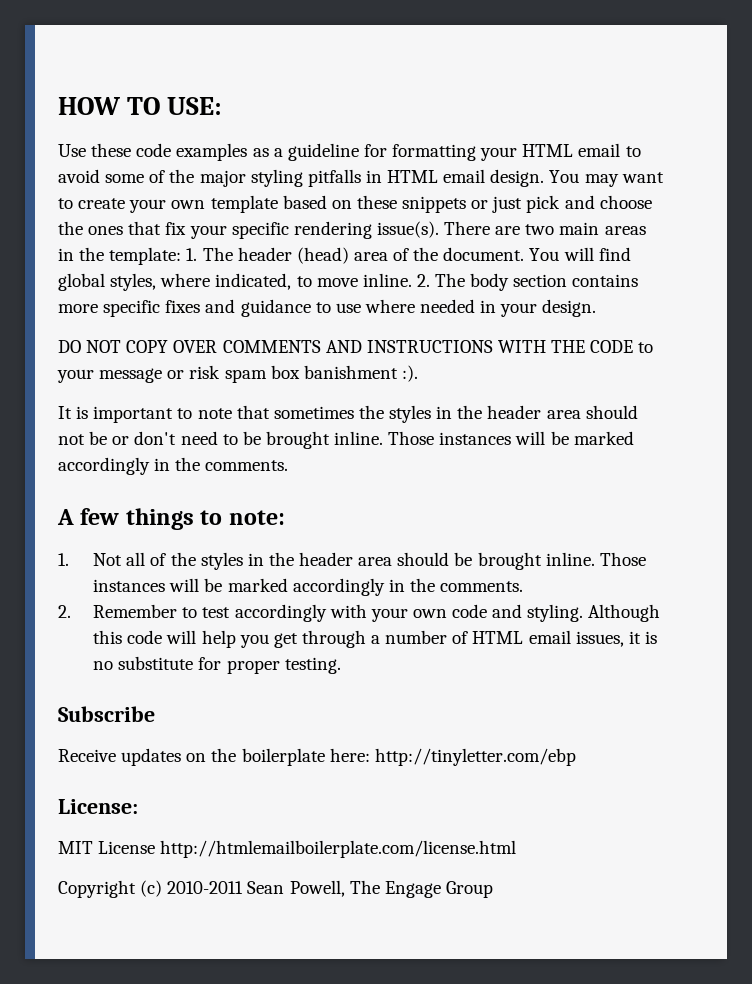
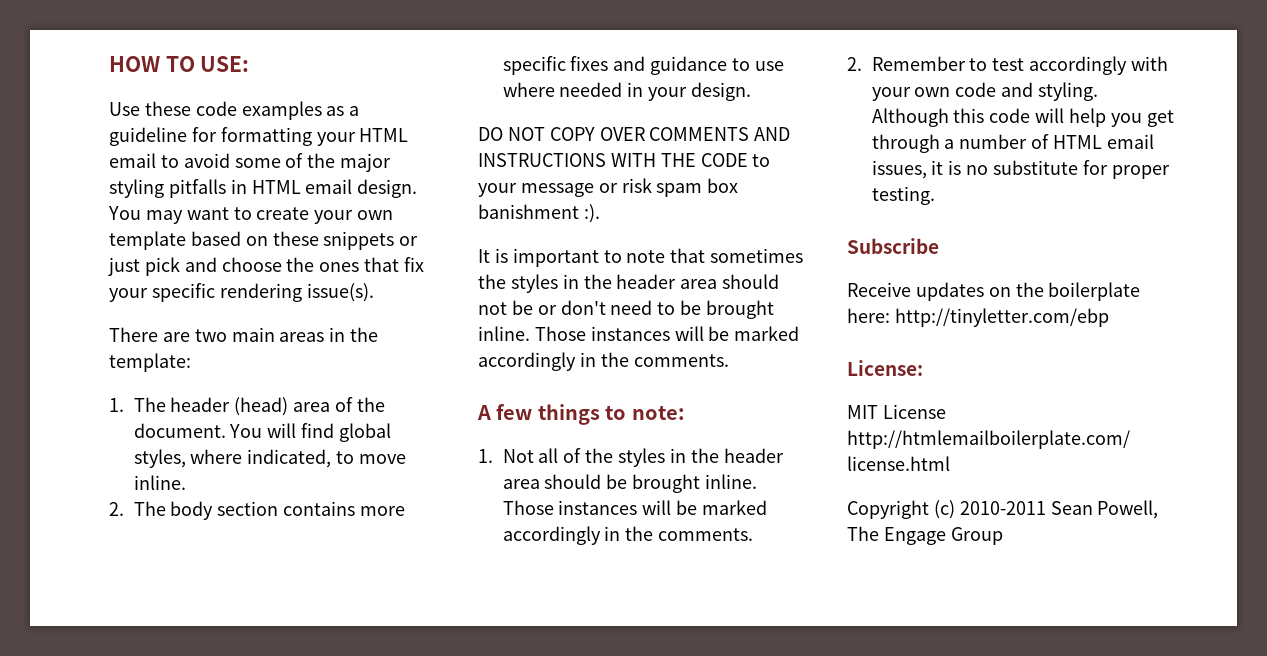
- You may want to create your own template based on these snippets or just pick and choose the ones that fix your specific rendering issue(s). There are two main areas in the template: 1. The header (head) area of the document.
+ You may want to create your own template based on these snippets or just pick and choose the ones that fix your specific rendering issue(s).
+ There are two main areas in the template:
+ 1. The header (head) area of the document.
- You will find global styles, where indicated, to move inline. 2. The body section contains more specific fixes and guidance to use where needed in your design.
+ You will find global styles, where indicated, to move inline.
+ 2. The body section contains more specific fixes and guidance to use where needed in your design.

